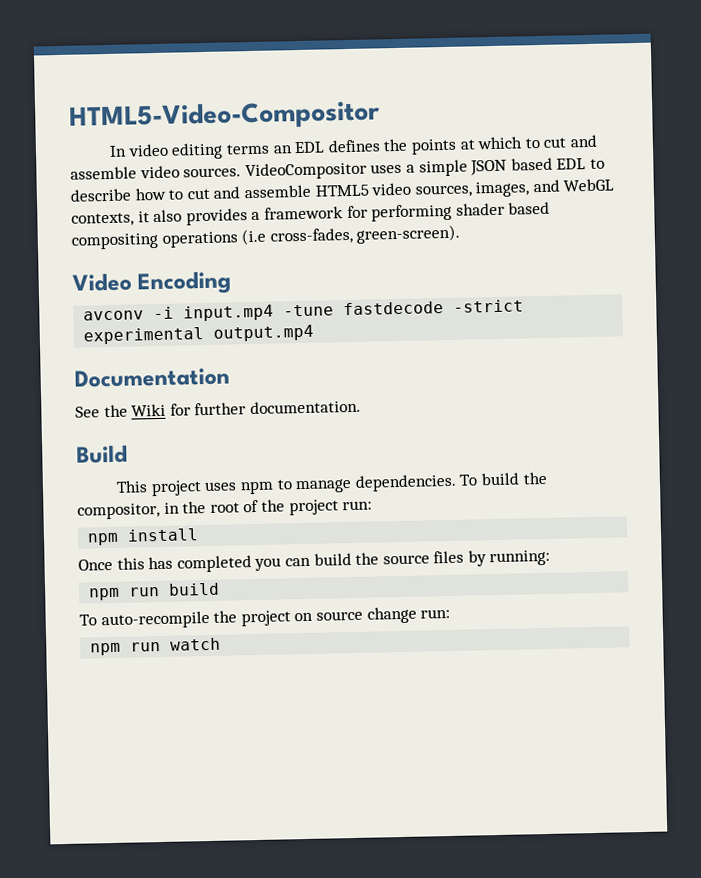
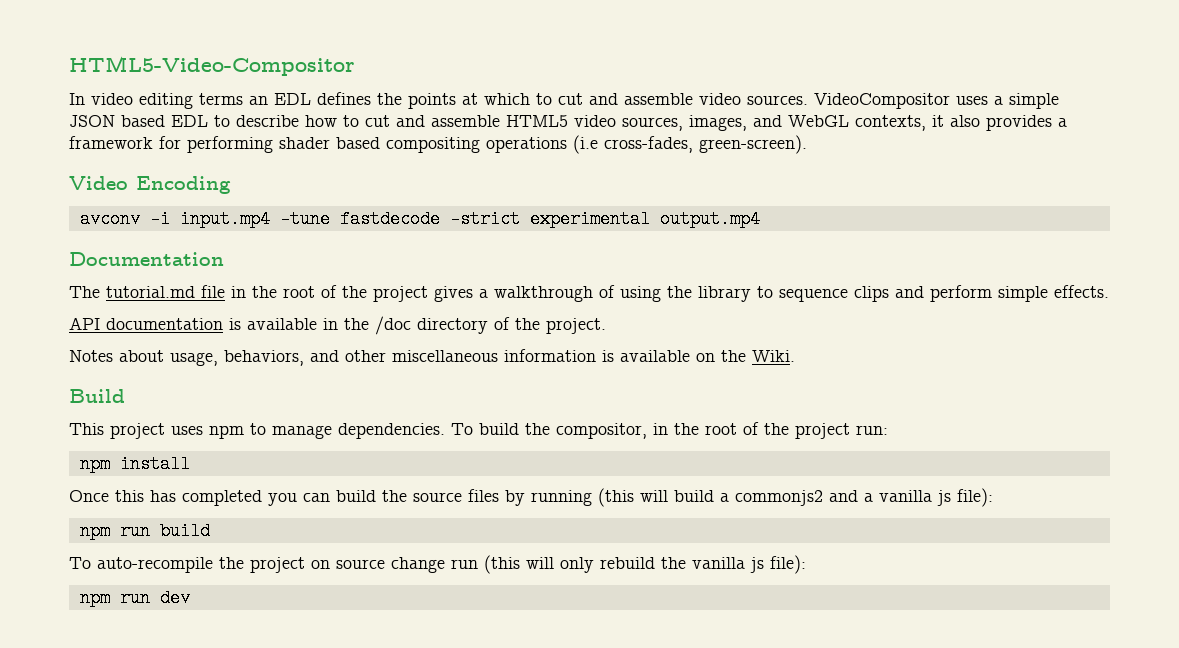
- See the Wiki for further documentation.
+ The tutorial.md file in the root of the project gives a walkthrough of using the library to sequence clips and perform simple effects.
+ API documentation is available in the /doc directory of the project.
+ Notes about usage, behaviors, and other miscellaneous information is available on the Wiki.
- Once this has completed you can build the source files by running:
+ Once this has completed you can build the source files by running (this will build a commonjs2 and a vanilla js file):
- To auto-recompile the project on source change run:
- npm run watch
+ To auto-recompile the project on source change run (this will only rebuild the vanilla js file):
+ npm run dev

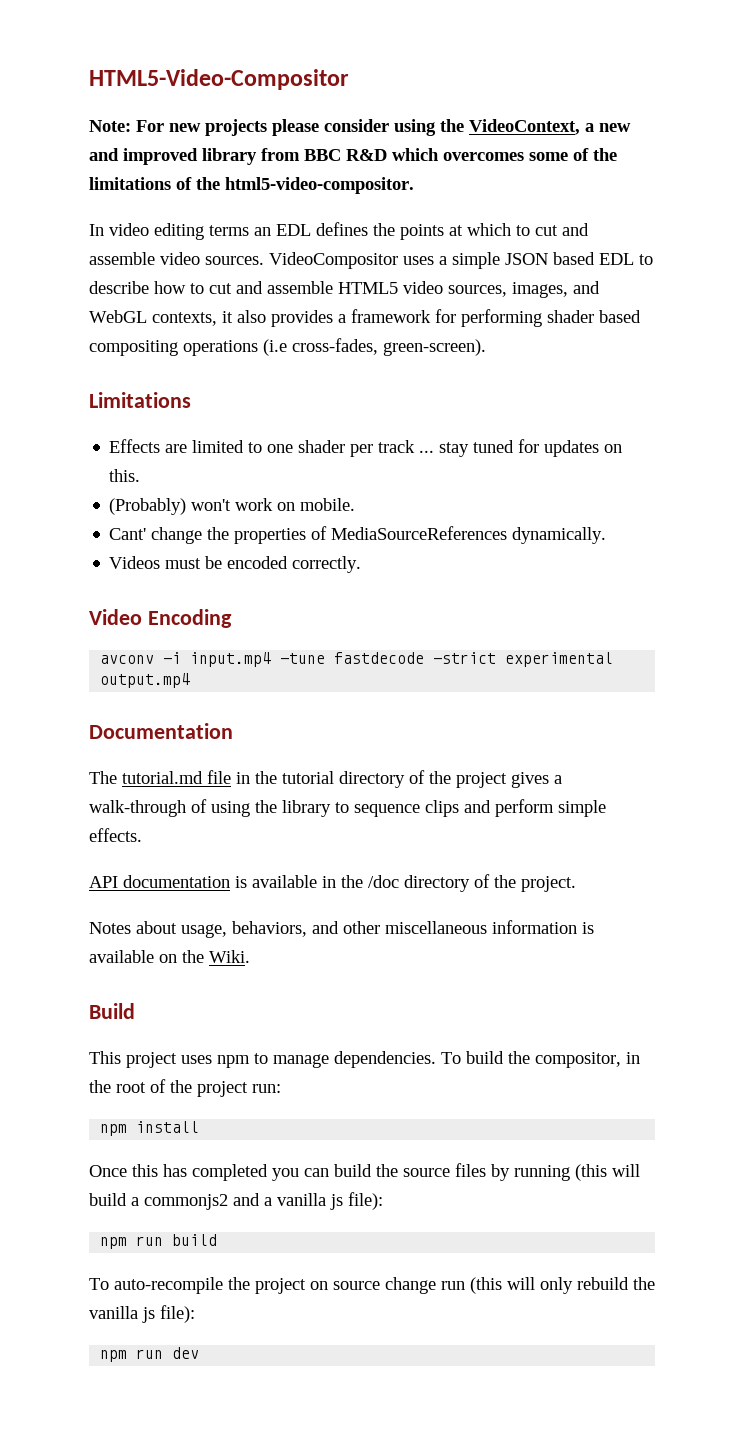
+ Note: For new projects please consider using the VideoContext, a new and improved library from BBC R&D which overcomes some of the limitations of the html5-video-compositor.
+ Limitations
+ Effects are limited to one shader per track ... stay tuned for updates on this.
+ (Probably) won't work on mobile.
+ Cant' change the properties of MediaSourceReferences dynamically.
+ Videos must be encoded correctly.
- The tutorial.md file in the root of the project gives a walkthrough of using the library to sequence clips and perform simple effects.
+ The tutorial.md file in the tutorial directory of the project gives a walk-through of using the library to sequence clips and perform simple effects.

